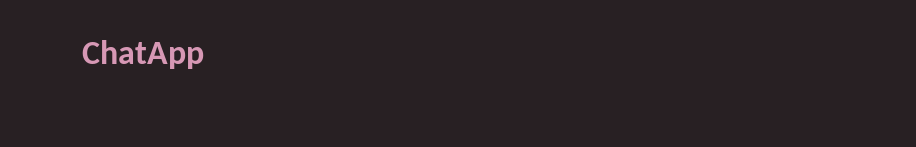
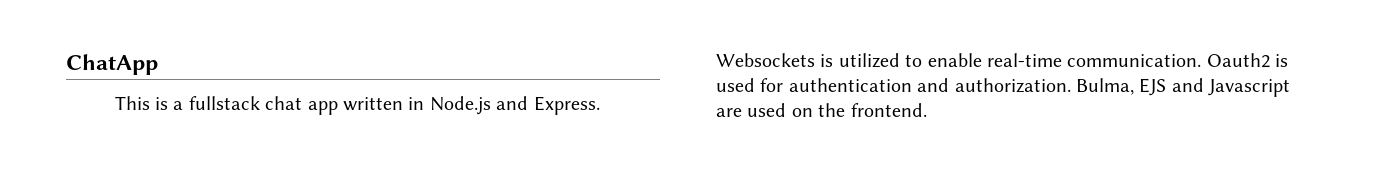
+ This is a fullstack chat app written in Node.js and Express. Websockets is utilized to enable real-time communication. Oauth2 is used for authentication and authorization. Bulma, EJS and Javascript are used on the frontend.

